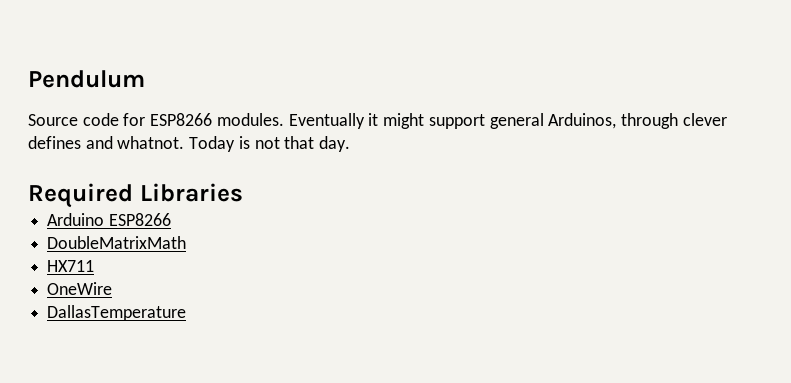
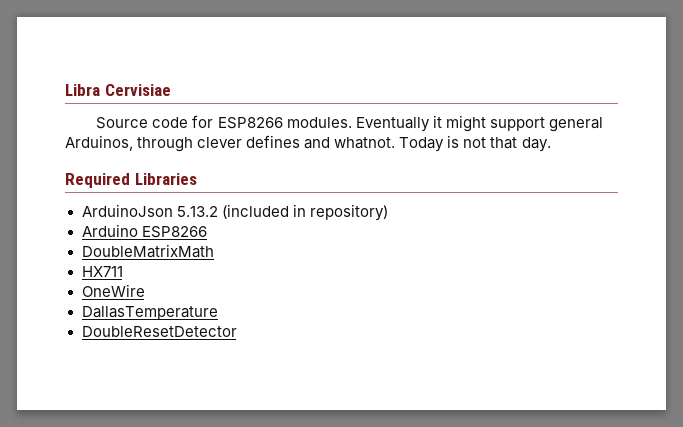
- Pendulum
+ Libra Cervisiae
+ ArduinoJson 5.13.2 (included in repository)
+ DoubleResetDetector

